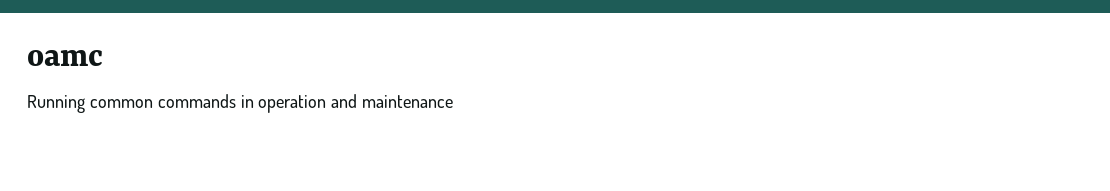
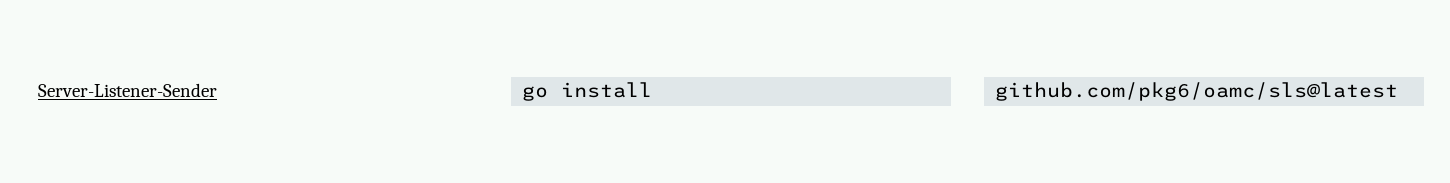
- oamc
- Running common commands in operation and maintenance
+ Server-Listener-Sender
+ go install github.com/pkg6/oamc/sls@latest

